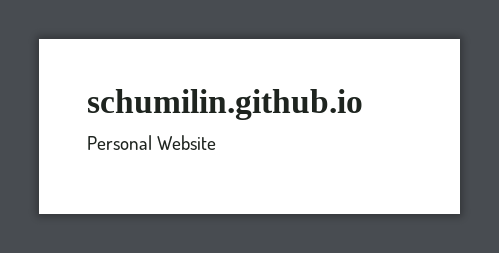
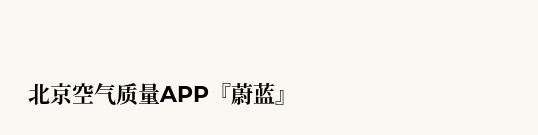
- schumilin.github.io
- Personal Website
+ 北京空气质量APP『蔚蓝』

